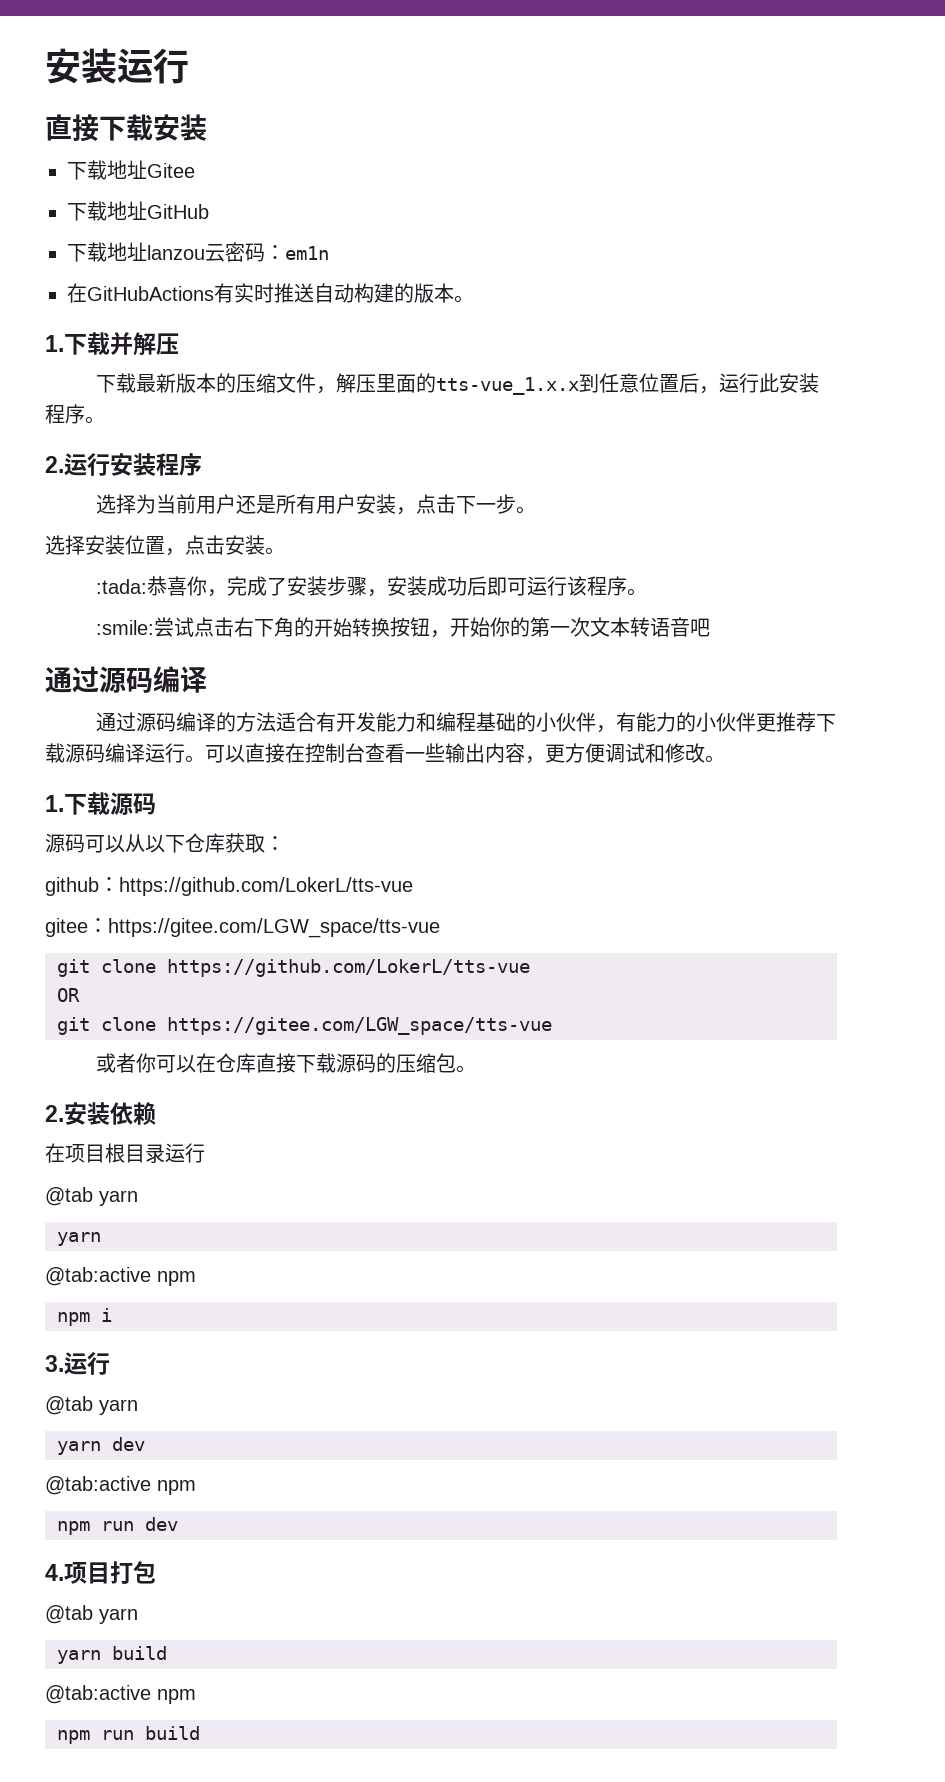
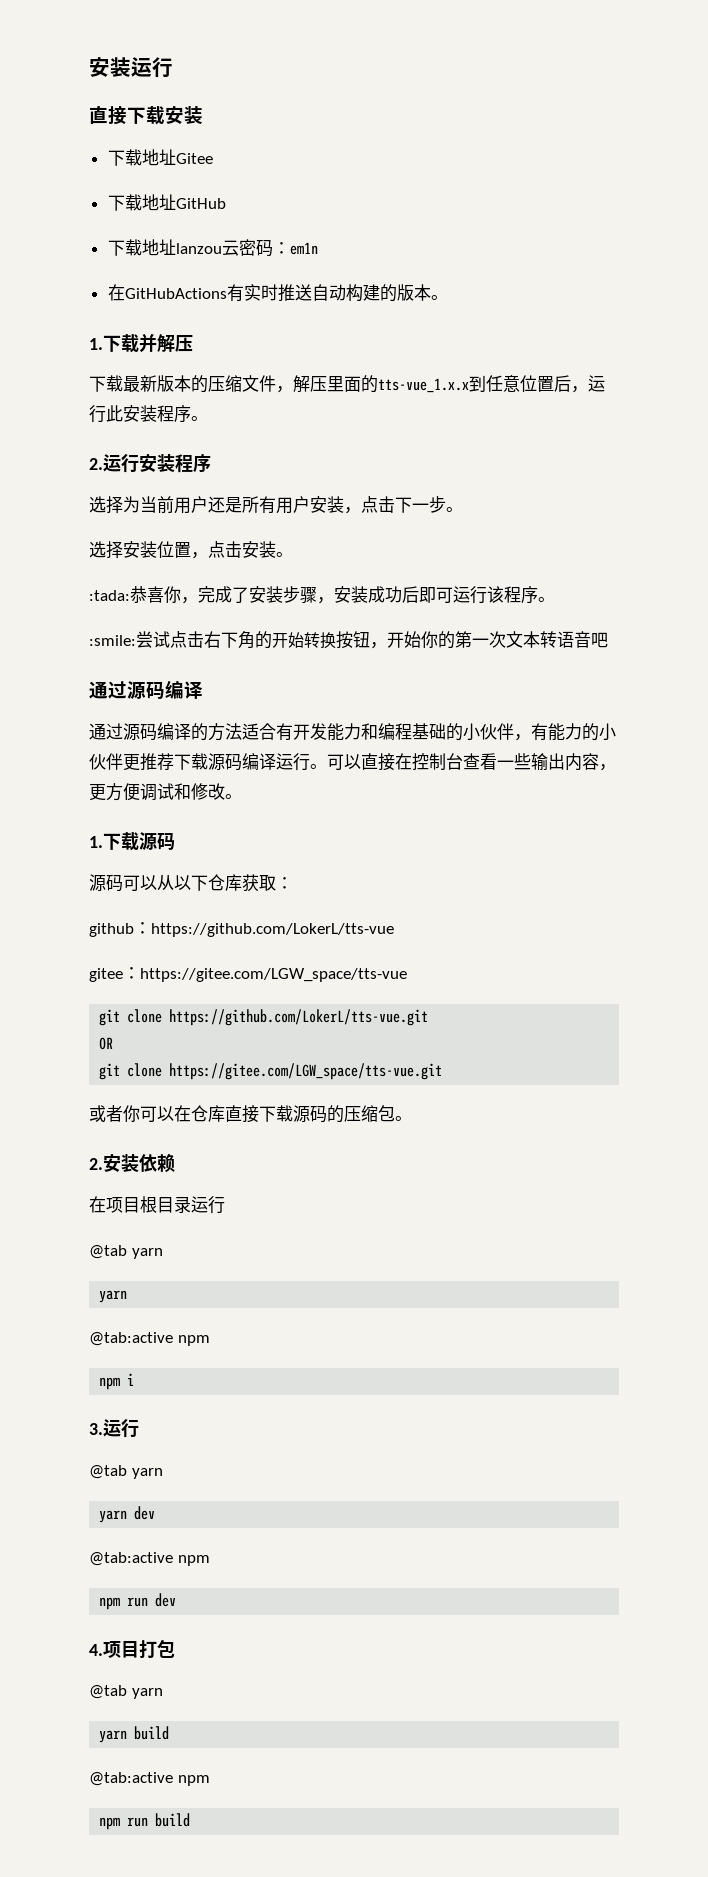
- git clone https://github.com/LokerL/tts-vue
+ git clone https://github.com/LokerL/tts-vue.git
- git clone https://gitee.com/LGW_space/tts-vue
+ git clone https://gitee.com/LGW_space/tts-vue.git

